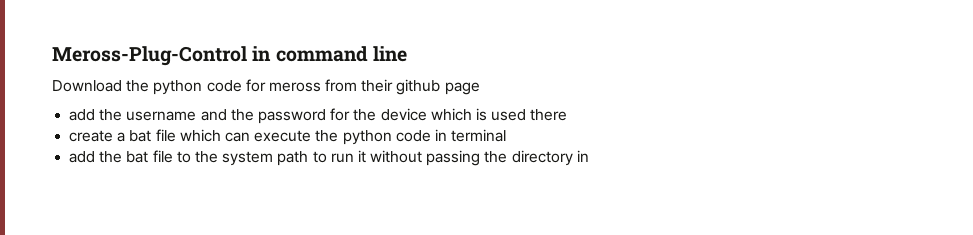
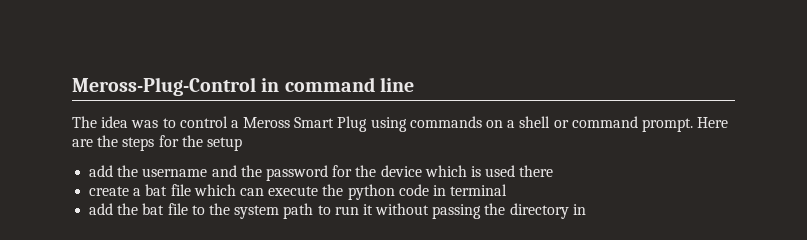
- Download the python code for meross from their github page
+ The idea was to control a Meross Smart Plug using commands on a shell or command prompt. Here are the steps for the setup

